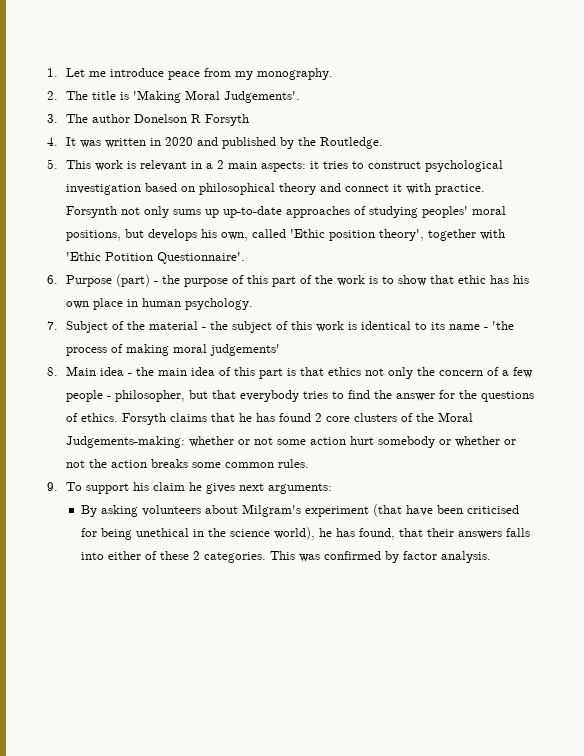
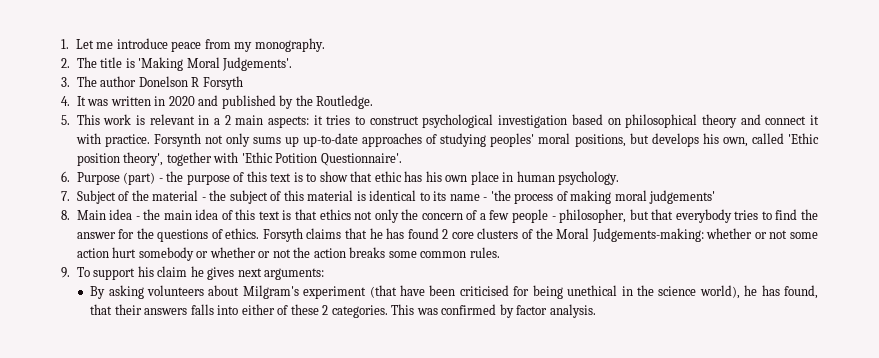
- 6. Purpose (part) - the purpose of this part of the work is to show that ethic has his own place in human psychology.
+ 6. Purpose (part) - the purpose of this text is to show that ethic has his own place in human psychology.
- 7. Subject of the material - the subject of this work is identical to its name - 'the process of making moral judgements'
+ 7. Subject of the material - the subject of this material is identical to its name - 'the process of making moral judgements'
- 8. Main idea - the main idea of this part is that ethics not only the concern of a few people - philosopher, but that everybody tries to find the answer for the questions of ethics.
+ 8. Main idea - the main idea of this text is that ethics not only the concern of a few people - philosopher, but that everybody tries to find the answer for the questions of ethics.

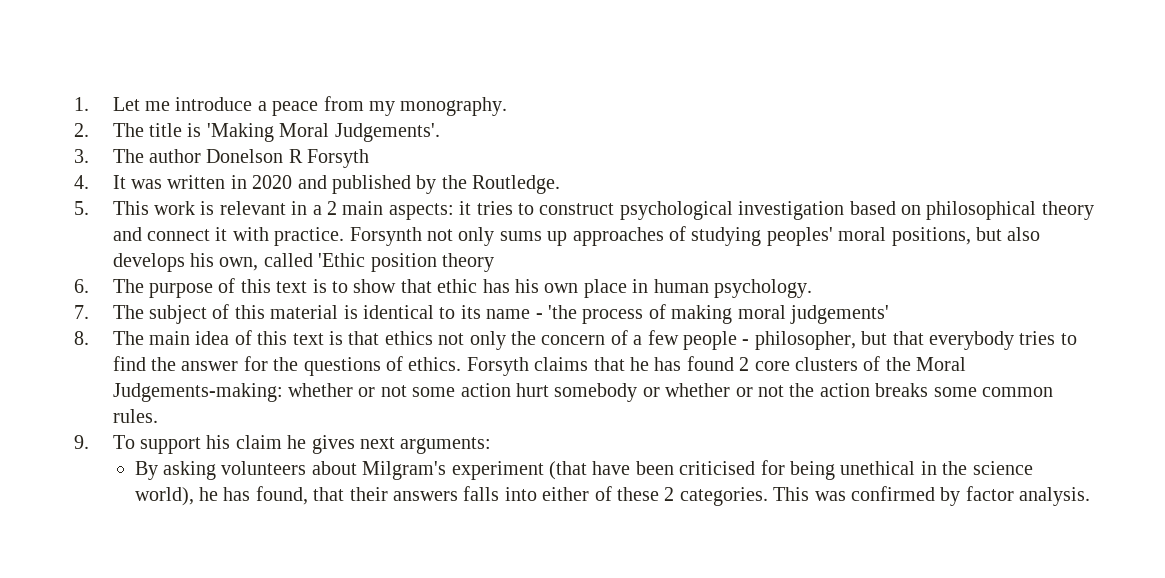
- 1. Let me introduce peace from my monography.
+ 1. Let me introduce a peace from my monography.
- Forsynth not only sums up up-to-date approaches of studying peoples' moral positions, but develops his own, called 'Ethic position theory', together with 'Ethic Potition Questionnaire'.
- 6. Purpose (part) - the purpose of this text is to show that ethic has his own place in human psychology.
+ Forsynth not only sums up approaches of studying peoples' moral positions, but also develops his own, called 'Ethic position theory
+ 6. The purpose of this text is to show that ethic has his own place in human psychology.
- 7. Subject of the material - the subject of this material is identical to its name - 'the process of making moral judgements'
+ 7. The subject of this material is identical to its name - 'the process of making moral judgements'
- 8. Main idea - the main idea of this text is that ethics not only the concern of a few people - philosopher, but that everybody tries to find the answer for the questions of ethics.
+ 8. The main idea of this text is that ethics not only the concern of a few people - philosopher, but that everybody tries to find the answer for the questions of ethics.

